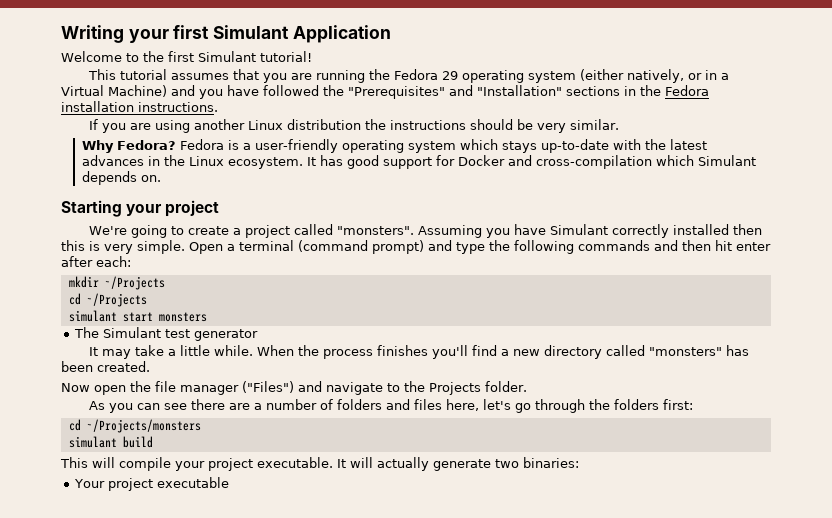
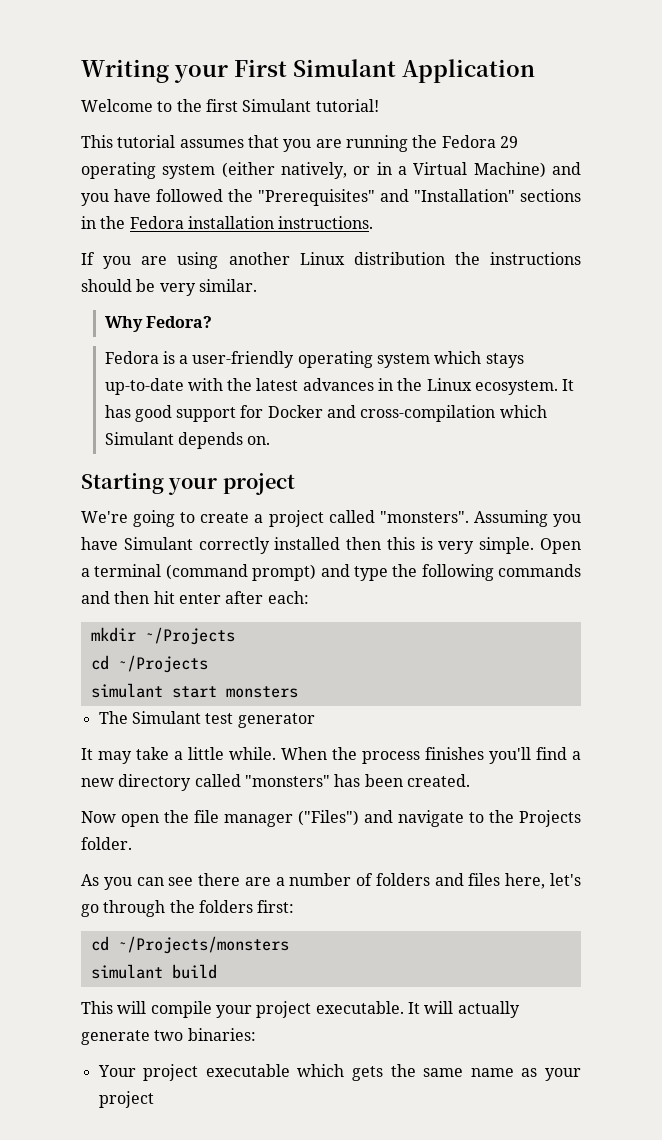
- Writing your first Simulant Application
+ Writing your First Simulant Application
- Why Fedora? Fedora is a user-friendly operating system which stays up-to-date with the latest advances in the Linux ecosystem.
+ Why Fedora?
+ Fedora is a user-friendly operating system which stays up-to-date with the latest advances in the Linux ecosystem.
- Your project executable
+ Your project executable which gets the same name as your project

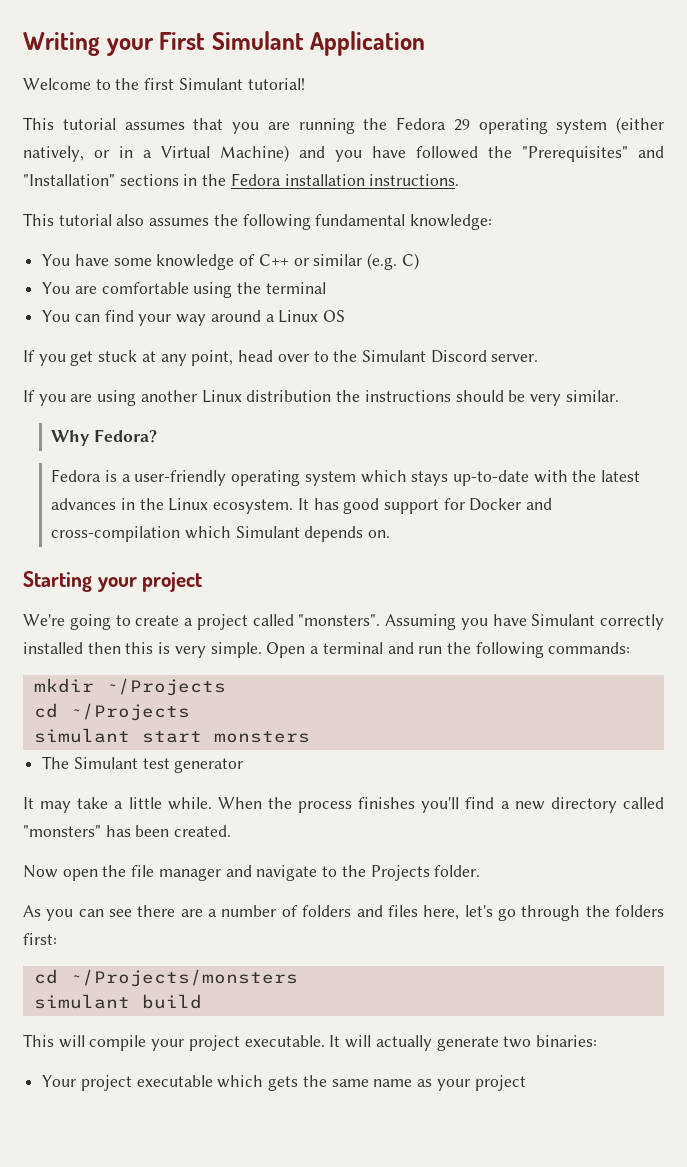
+ This tutorial also assumes the following fundamental knowledge:
+ You have some knowledge of C++ or similar (e.g. C)
+ You are comfortable using the terminal
+ You can find your way around a Linux OS
+ If you get stuck at any point, head over to the Simulant Discord server.
- Open a terminal (command prompt) and type the following commands and then hit enter after each:
+ Open a terminal and run the following commands:
- Now open the file manager ("Files") and navigate to the Projects folder.
+ Now open the file manager and navigate to the Projects folder.

